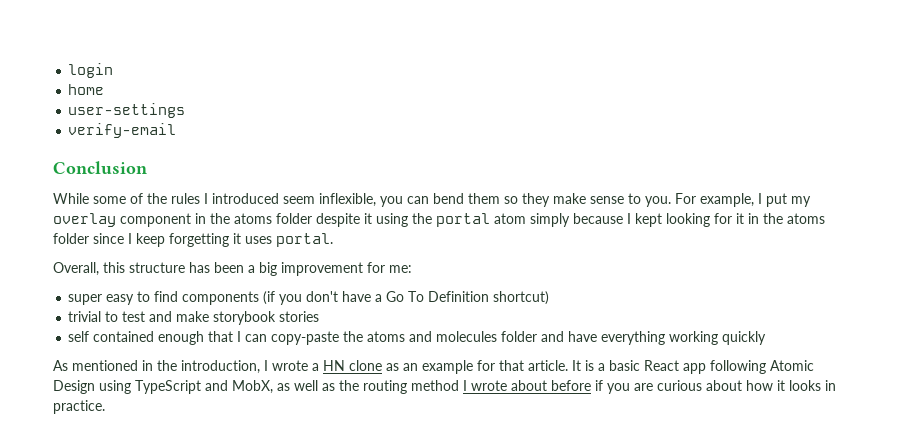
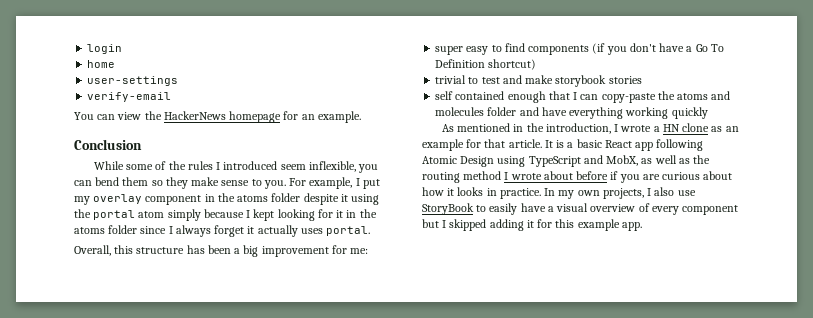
+ You can view the HackerNews homepage for an example.
- For example, I put my overlay component in the atoms folder despite it using the portal atom simply because I kept looking for it in the atoms folder since I keep forgetting it uses portal.
+ For example, I put my overlay component in the atoms folder despite it using the portal atom simply because I kept looking for it in the atoms folder since I always forget it actually uses portal.
+ In my own projects, I also use StoryBook to easily have a visual overview of every component but I skipped adding it for this example app.

